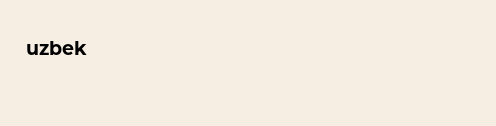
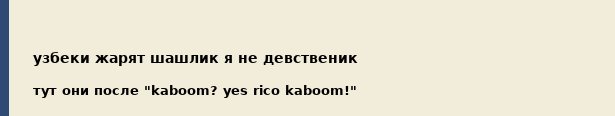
- uzbek
+ узбеки жарят шашлик я не девственик
+ тут они после "kaboom? yes rico kaboom!"

